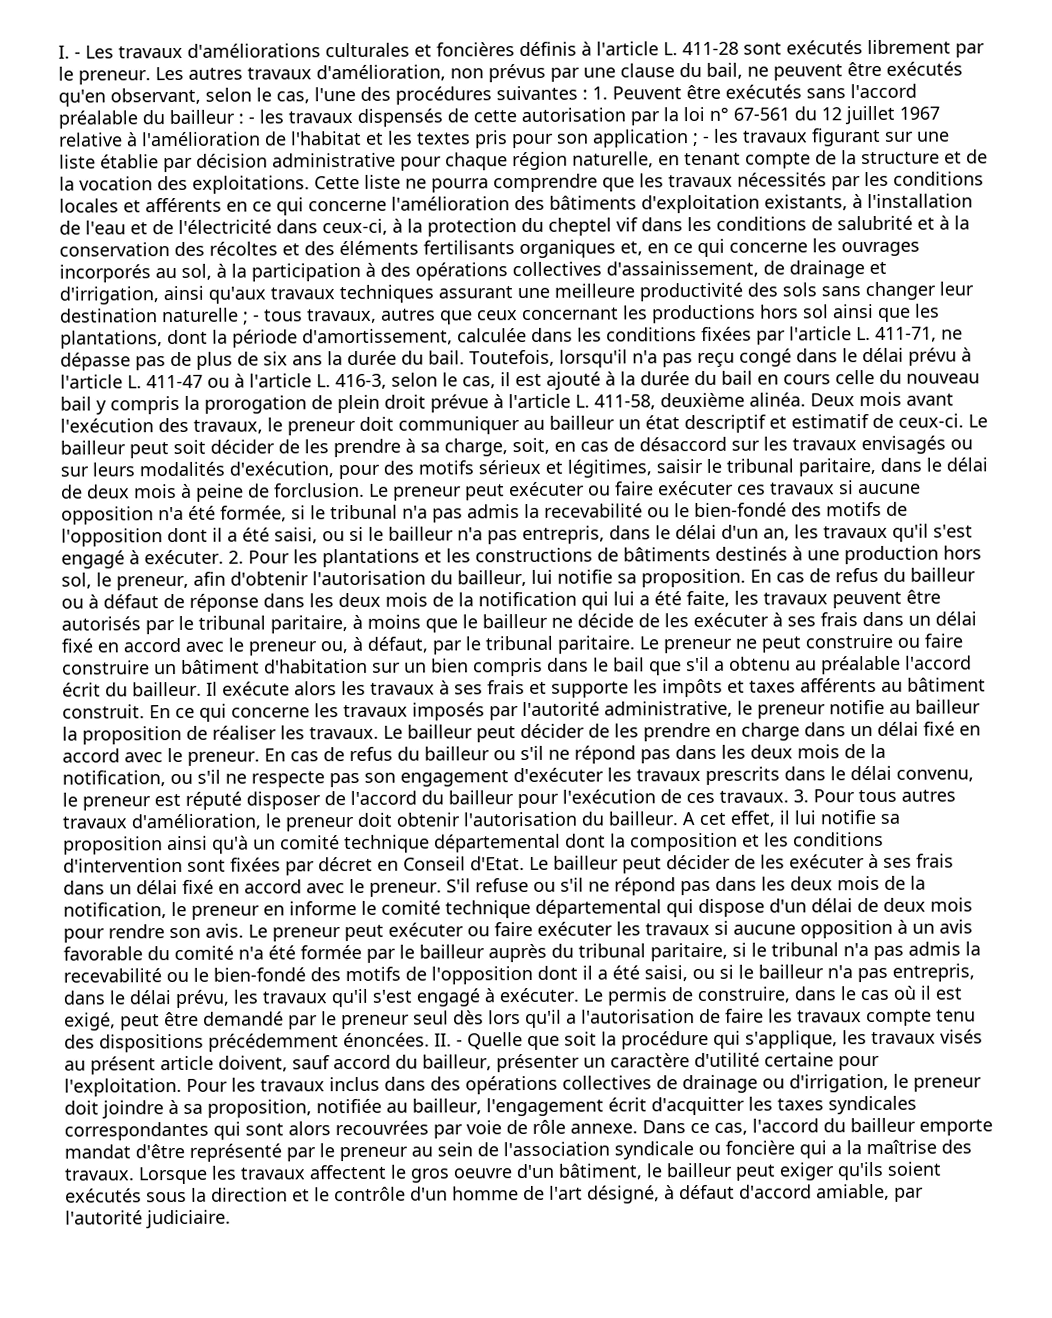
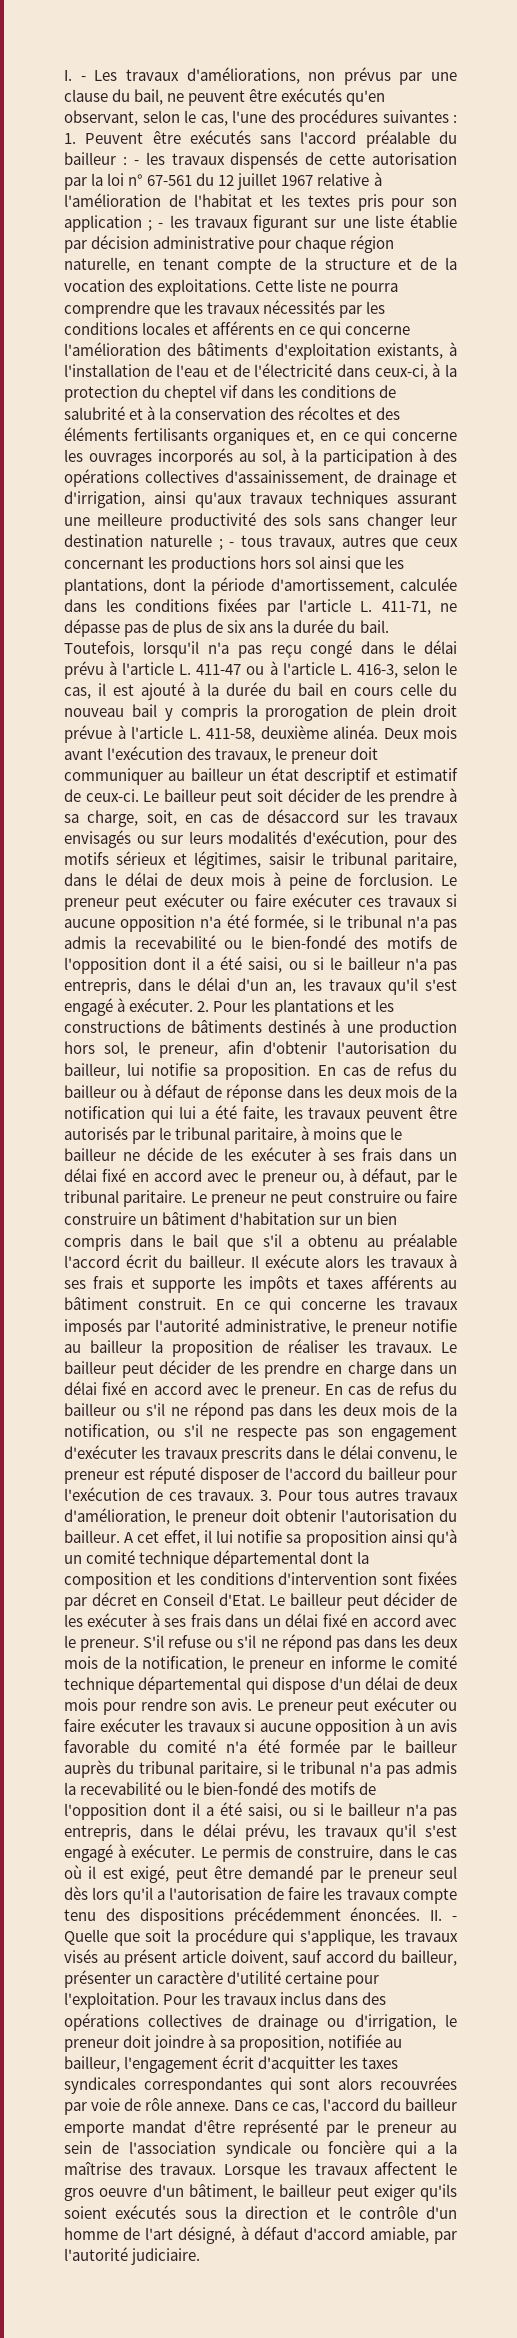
- I. - Les travaux d'améliorations culturales et foncières définis à l'article L. 411-28 sont exécutés librement par le preneur. Les autres travaux d'amélioration, non prévus par une clause du bail, ne peuvent être exécutés qu'en observant, selon le cas, l'une des procédures suivantes :
+ I. - Les travaux d'améliorations, non prévus par une clause du bail, ne peuvent être exécutés qu'en observant, selon le cas, l'une des procédures suivantes :

